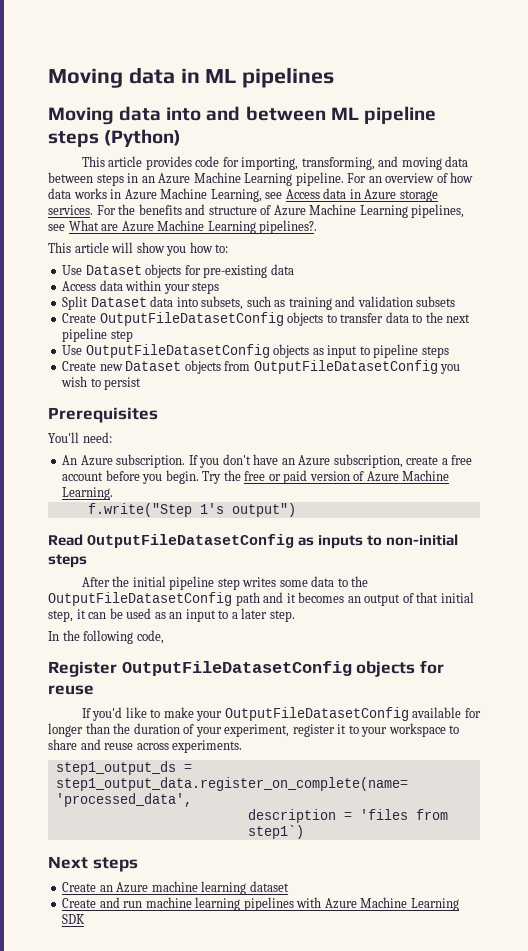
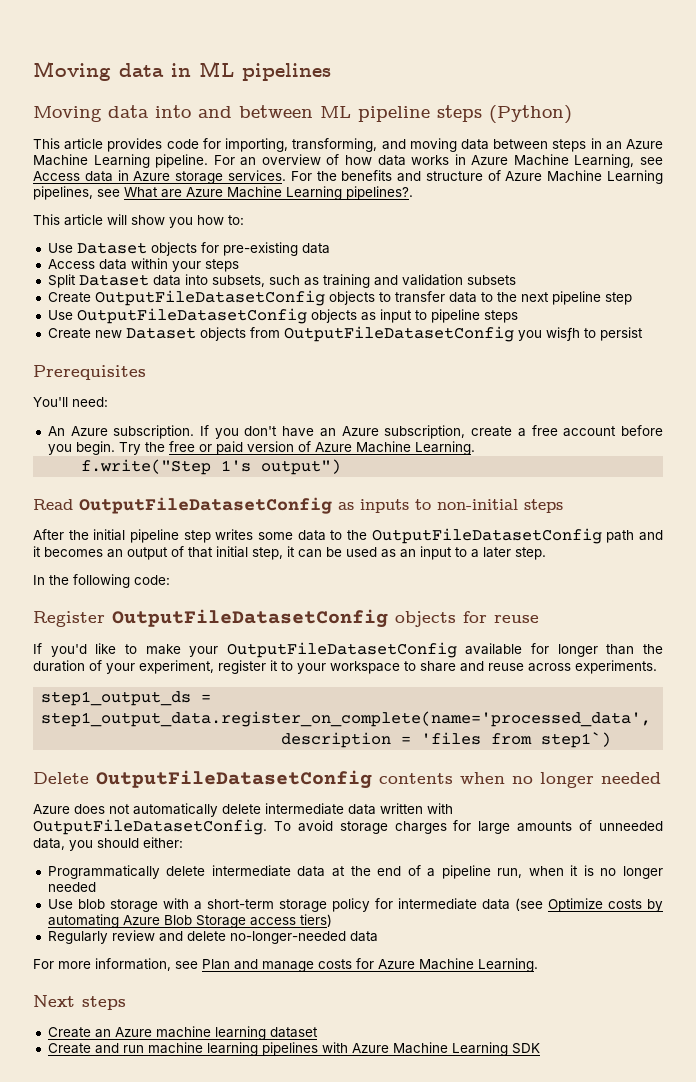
- Create new Dataset objects from OutputFileDatasetConfig you wish to persist
+ Create new Dataset objects from OutputFileDatasetConfig you wisƒh to persist
- In the following code,
+ In the following code:
+ Delete OutputFileDatasetConfig contents when no longer needed
+ Azure does not automatically delete intermediate data written with OutputFileDatasetConfig. To avoid storage charges for large amounts of unneeded data, you should either:
+ Programmatically delete intermediate data at the end of a pipeline run, when it is no longer needed
+ Use blob storage with a short-term storage policy for intermediate data (see Optimize costs by automating Azure Blob Storage access tiers)
+ Regularly review and delete no-longer-needed data
+ For more information, see Plan and manage costs for Azure Machine Learning.

